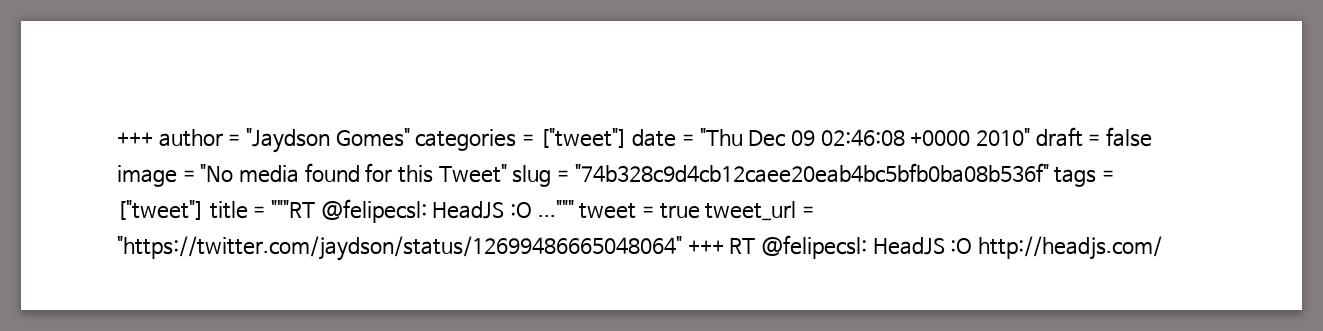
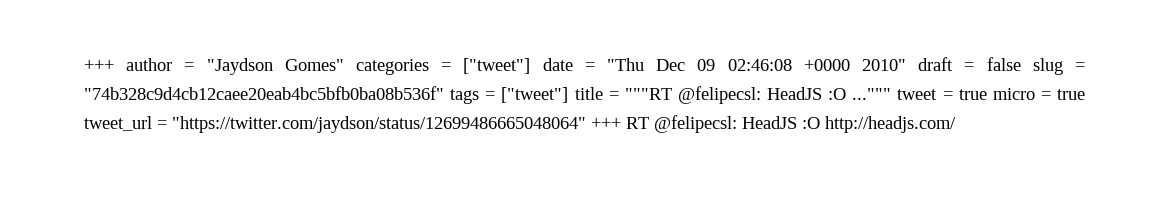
- +++ author = "Jaydson Gomes" categories = ["tweet"] date = "Thu Dec 09 02:46:08 +0000 2010" draft = false image = "No media found for this Tweet" slug = "74b328c9d4cb12caee20eab4bc5bfb0ba08b536f" tags = ["tweet"] title = """RT @felipecsl: HeadJS :O ...""" tweet = true tweet_url = "https://twitter.com/jaydson/status/12699486665048064" +++ RT @felipecsl: HeadJS :O http://headjs.com/
+ +++ author = "Jaydson Gomes" categories = ["tweet"] date = "Thu Dec 09 02:46:08 +0000 2010" draft = false slug = "74b328c9d4cb12caee20eab4bc5bfb0ba08b536f" tags = ["tweet"] title = """RT @felipecsl: HeadJS :O ...""" tweet = true micro = true tweet_url = "https://twitter.com/jaydson/status/12699486665048064" +++ RT @felipecsl: HeadJS :O http://headjs.com/

